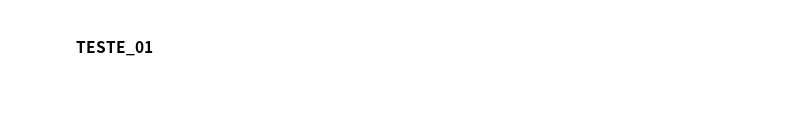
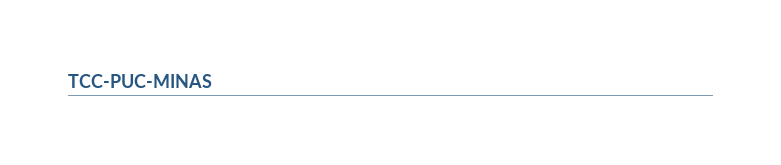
- TESTE_01
+ TCC-PUC-MINAS

